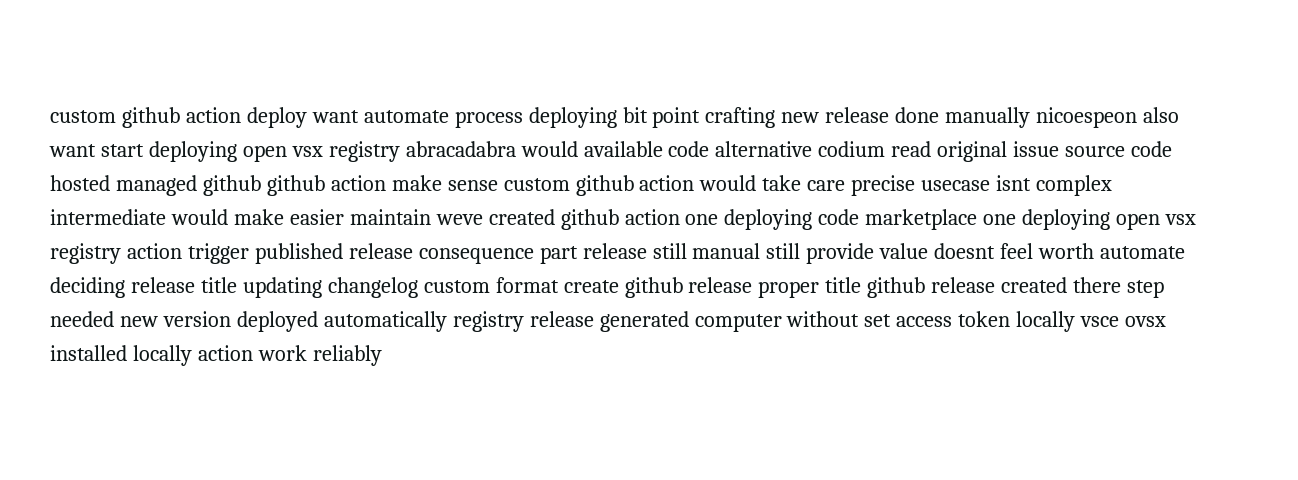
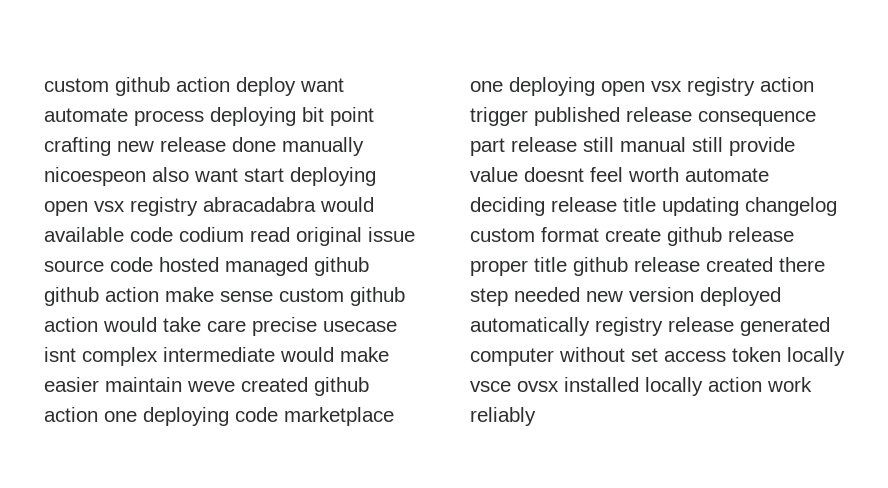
- custom github action deploy want automate process deploying bit point crafting new release done manually nicoespeon also want start deploying open vsx registry abracadabra would available code alternative codium read original issue source code hosted managed github github action make sense custom github action would take care precise usecase isnt complex intermediate would make easier maintain weve created github action one deploying code marketplace one deploying open vsx registry action trigger published release consequence part release still manual still provide value doesnt feel worth automate deciding release title updating changelog custom format create github release proper title github release created there step needed new version deployed automatically registry release generated computer without set access token locally vsce ovsx installed locally action work reliably
+ custom github action deploy want automate process deploying bit point crafting new release done manually nicoespeon also want start deploying open vsx registry abracadabra would available code codium read original issue source code hosted managed github github action make sense custom github action would take care precise usecase isnt complex intermediate would make easier maintain weve created github action one deploying code marketplace one deploying open vsx registry action trigger published release consequence part release still manual still provide value doesnt feel worth automate deciding release title updating changelog custom format create github release proper title github release created there step needed new version deployed automatically registry release generated computer without set access token locally vsce ovsx installed locally action work reliably

